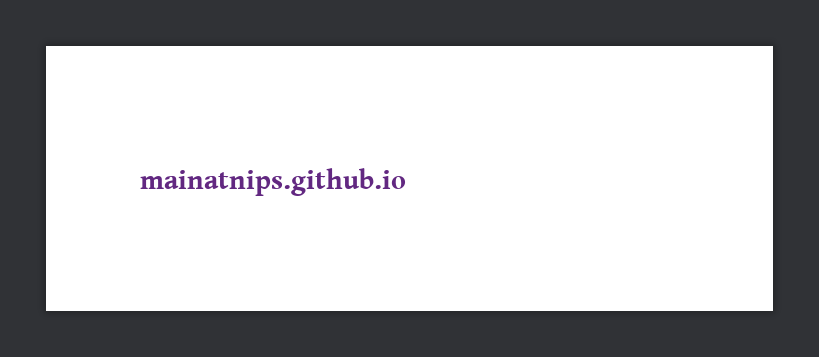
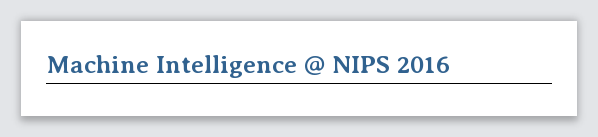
- mainatnips.github.io
+ Machine Intelligence @ NIPS 2016

